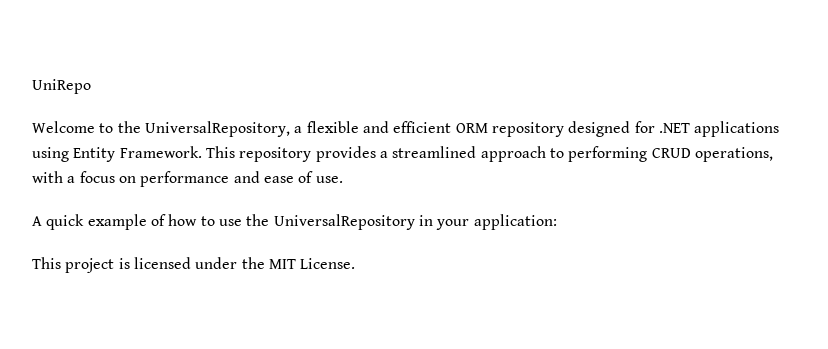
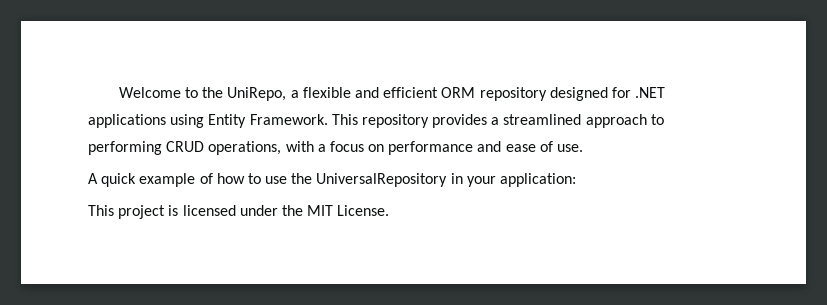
- UniRepo
- Welcome to the UniversalRepository, a flexible and efficient ORM repository designed for .NET applications using Entity Framework.
+ Welcome to the UniRepo, a flexible and efficient ORM repository designed for .NET applications using Entity Framework.

